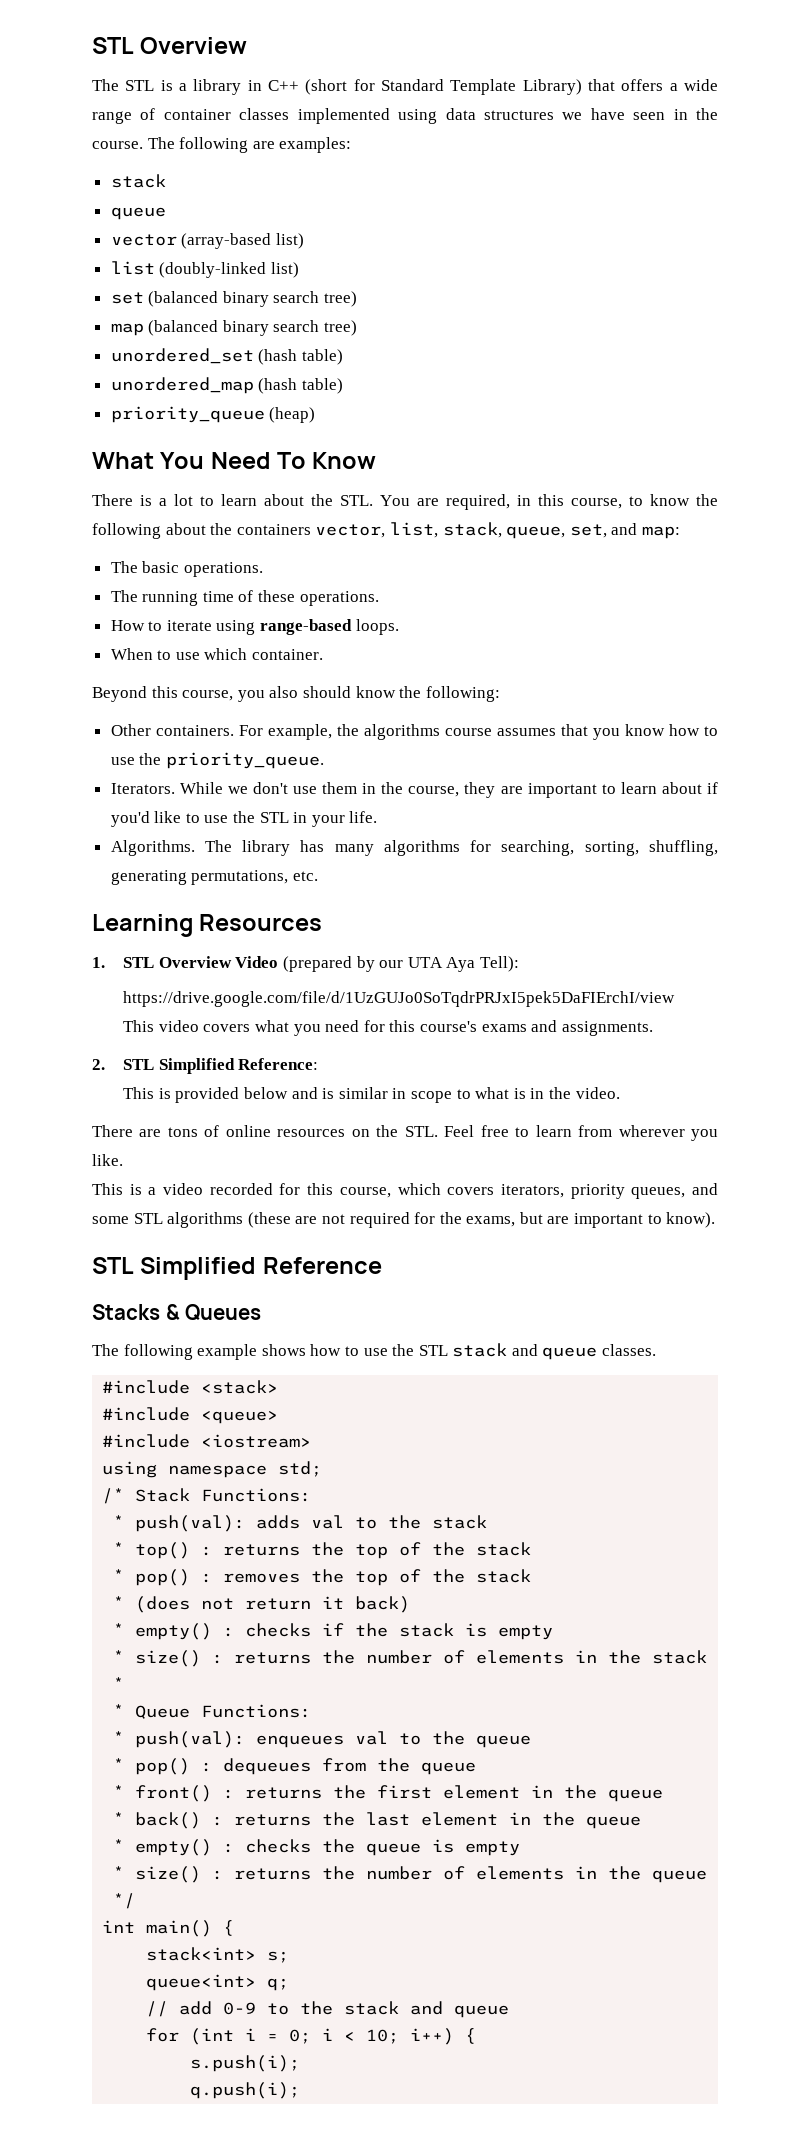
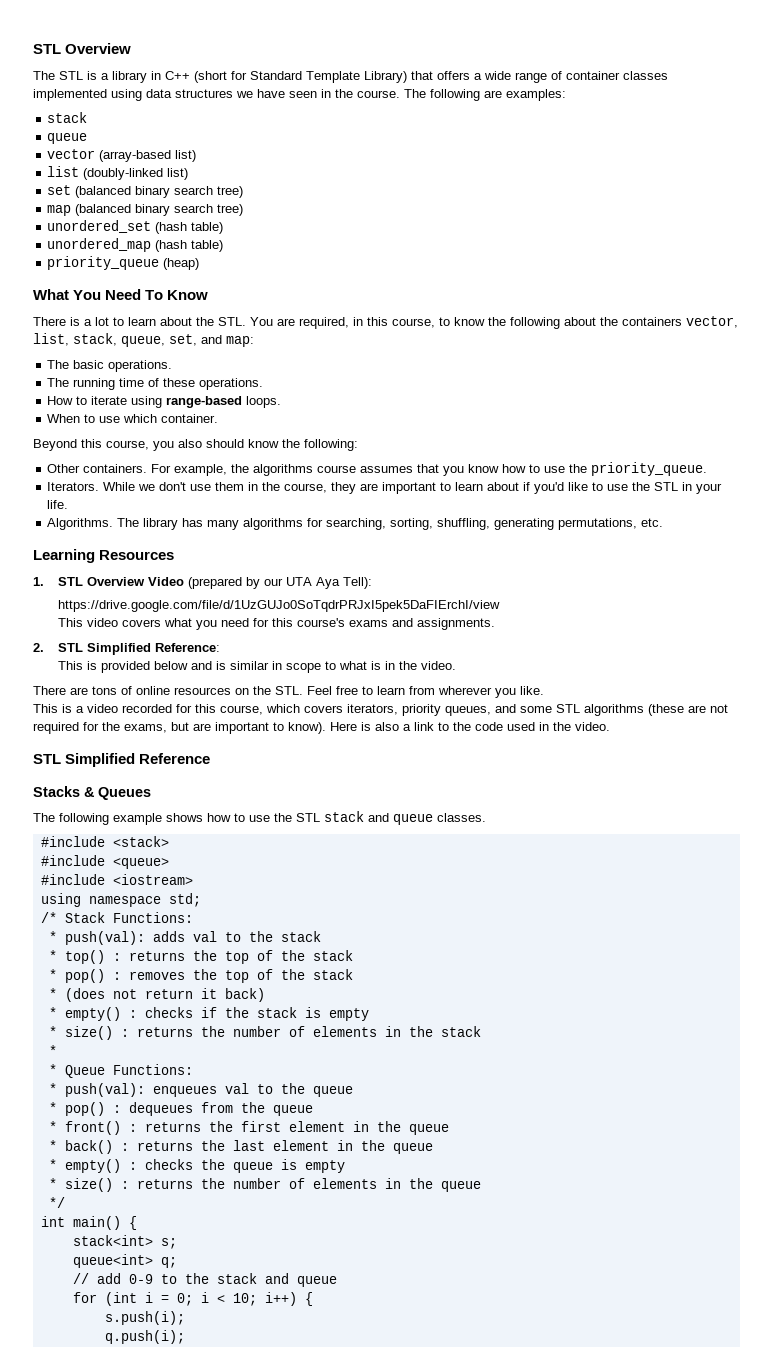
+ Here is also a link to the code used in the video.

